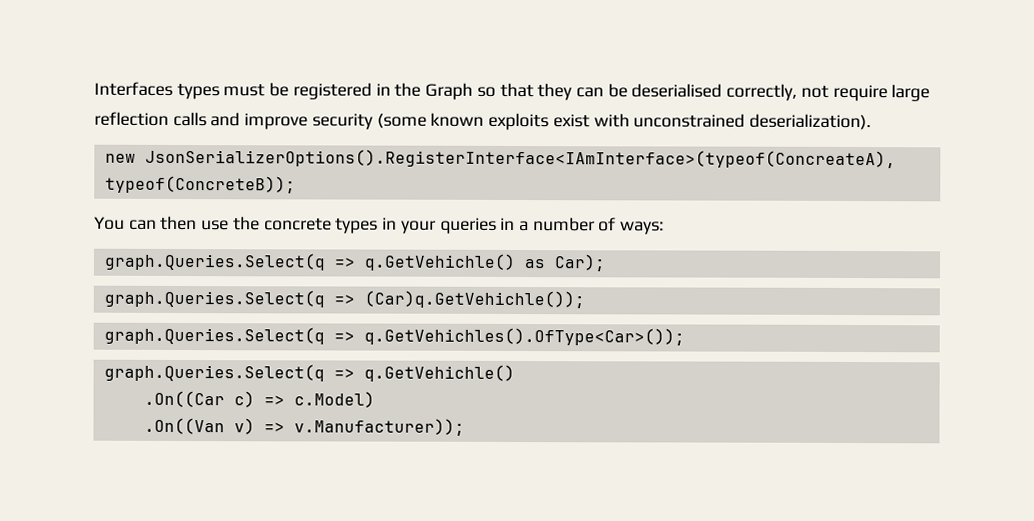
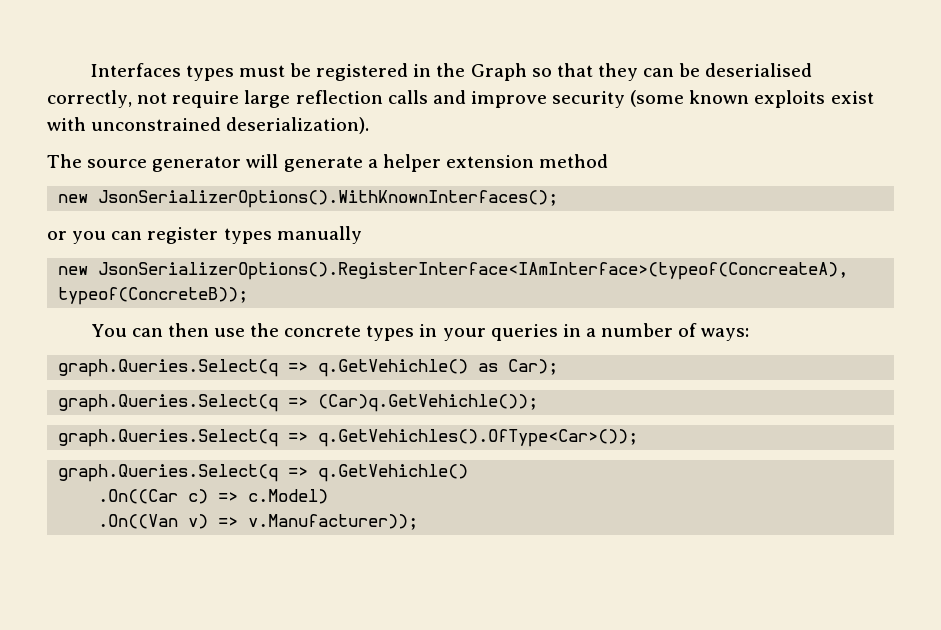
+ The source generator will generate a helper extension method
+ new JsonSerializerOptions().WithKnownInterfaces();
+ or you can register types manually

